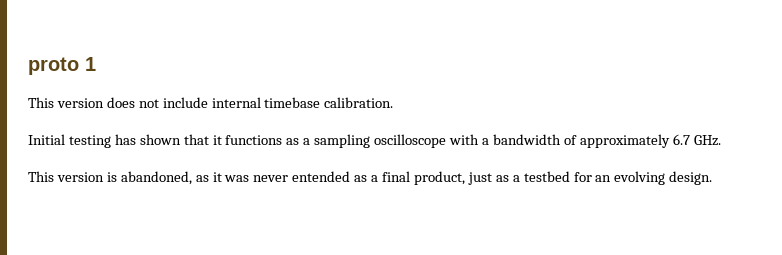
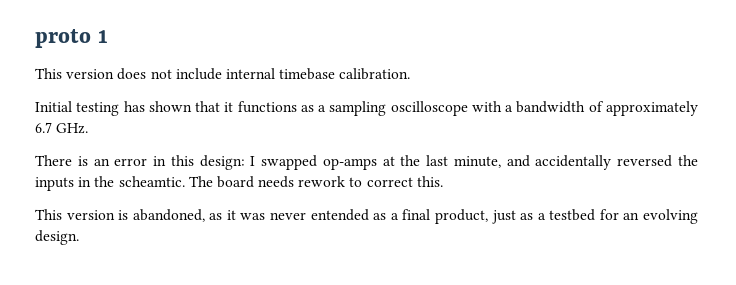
+ There is an error in this design: I swapped op-amps at the last minute, and accidentally reversed the inputs in the scheamtic. The board needs rework to correct this.

